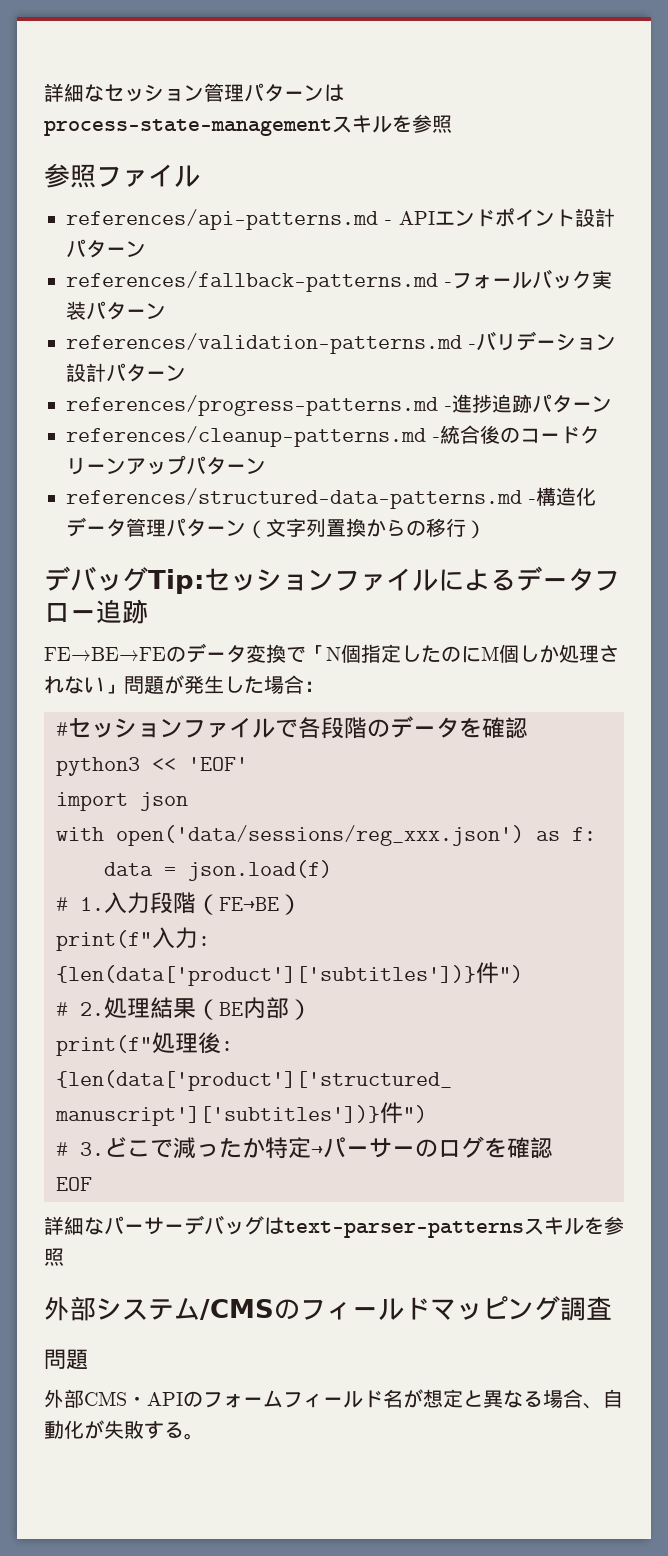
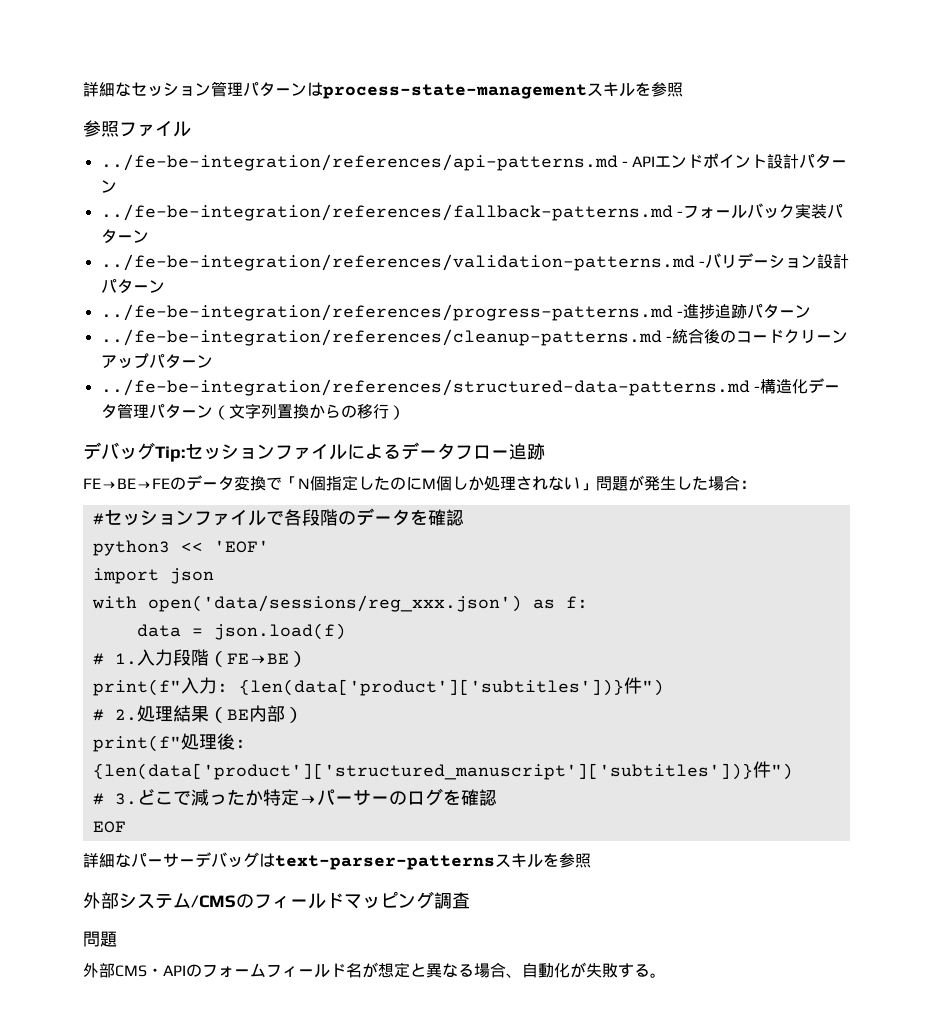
- references/api-patterns.md - APIエンドポイント設計パターン
+ ../fe-be-integration/references/api-patterns.md - APIエンドポイント設計パターン
- references/fallback-patterns.md -フォールバック実装パターン
+ ../fe-be-integration/references/fallback-patterns.md -フォールバック実装パターン
- references/validation-patterns.md -バリデーション設計パターン
+ ../fe-be-integration/references/validation-patterns.md -バリデーション設計パターン
- references/progress-patterns.md -進捗追跡パターン
+ ../fe-be-integration/references/progress-patterns.md -進捗追跡パターン
- references/cleanup-patterns.md -統合後のコードクリーンアップパターン
+ ../fe-be-integration/references/cleanup-patterns.md -統合後のコードクリーンアップパターン
- references/structured-data-patterns.md -構造化データ管理パターン（文字列置換からの移行）
+ ../fe-be-integration/references/structured-data-patterns.md -構造化データ管理パターン（文字列置換からの移行）

